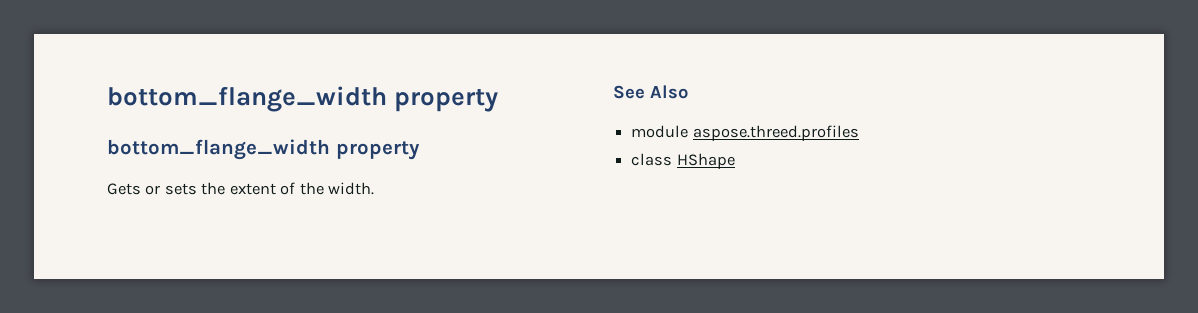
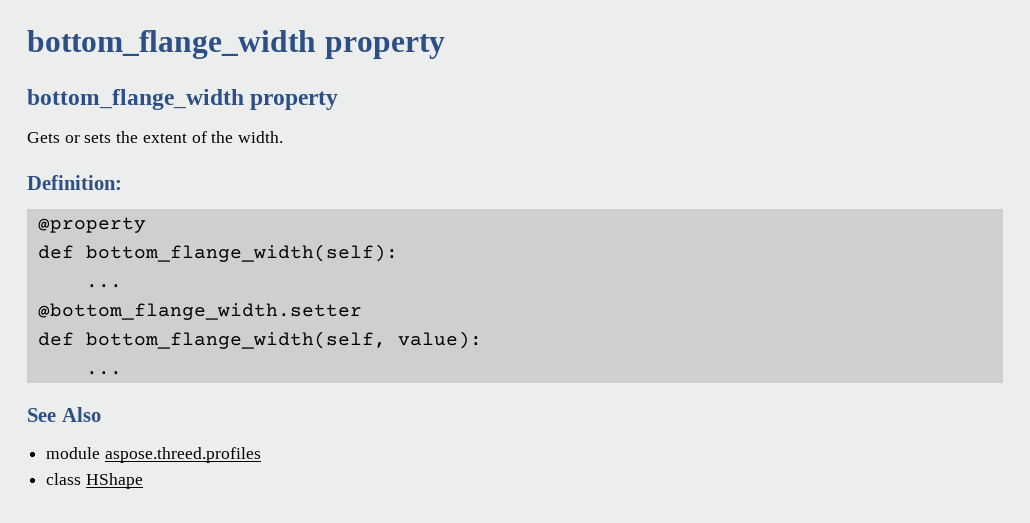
+ Definition:
+ @property
+ def bottom_flange_width(self):
+ ...
+ @bottom_flange_width.setter
+ def bottom_flange_width(self, value):
+ ...

